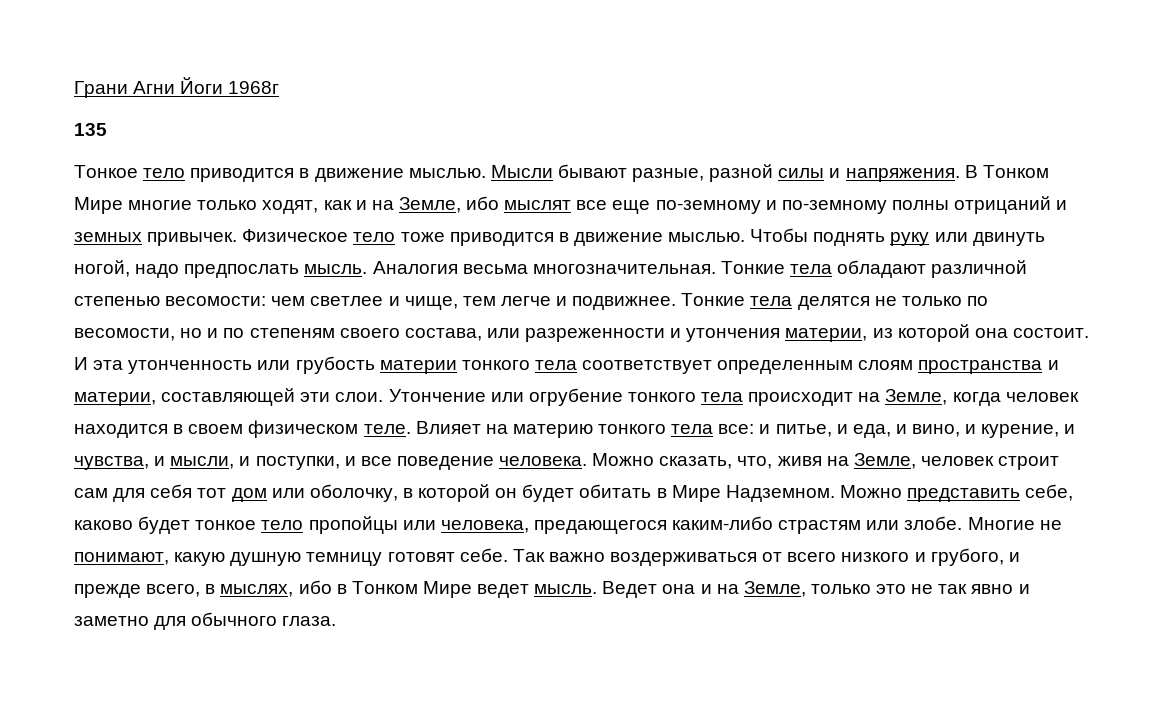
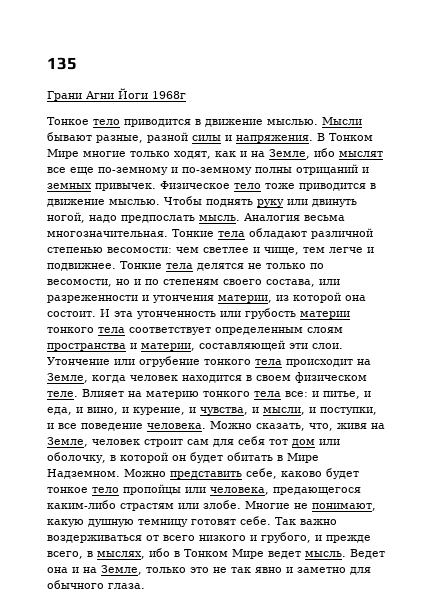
+ 135
- 135

